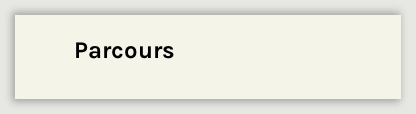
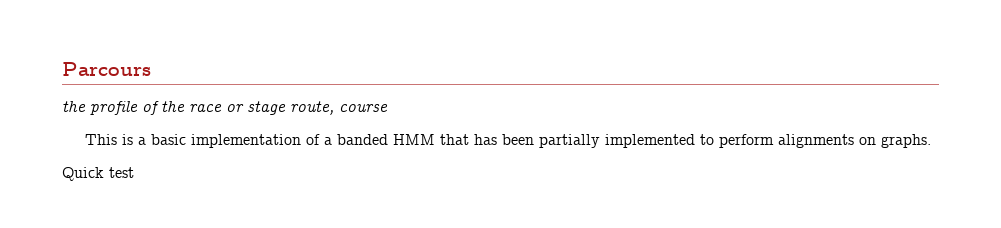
+ the profile of the race or stage route, course
+ This is a basic implementation of a banded HMM that has been partially implemented to perform alignments on graphs.
+ Quick test

